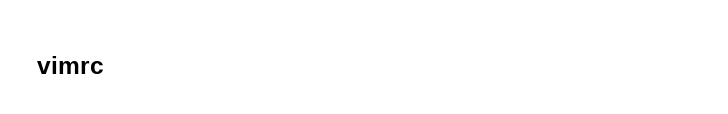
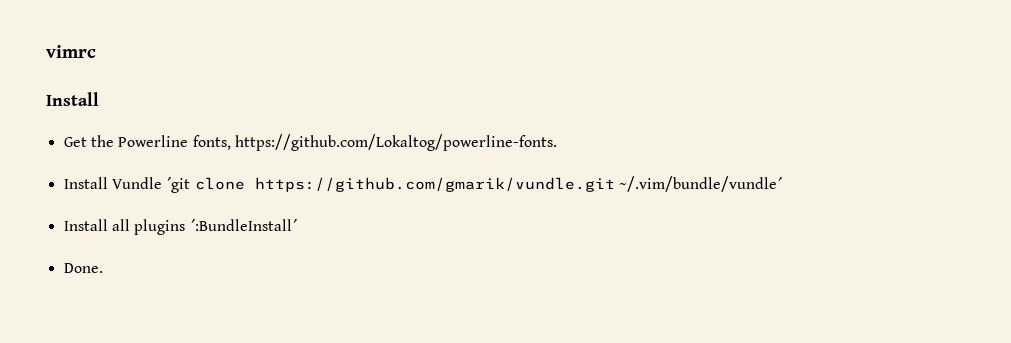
  vimrc
+ Install
+ Get the Powerline fonts, https://github.com/Lokaltog/powerline-fonts.
+ Install Vundle ´git clone https://github.com/gmarik/vundle.git ~/.vim/bundle/vundle´
+ Install all plugins ´:BundleInstall´
+ Done.

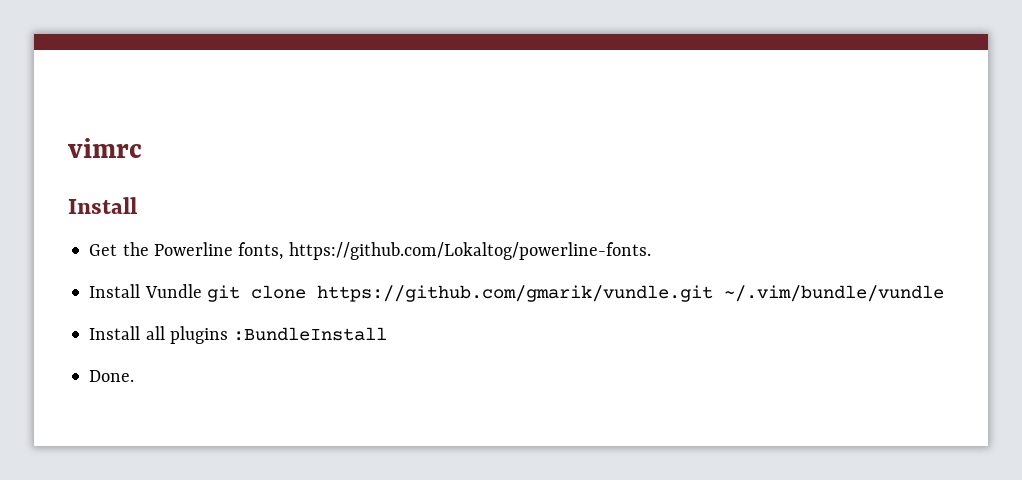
- Install Vundle ´git clone https://github.com/gmarik/vundle.git ~/.vim/bundle/vundle´
+ Install Vundle git clone https://github.com/gmarik/vundle.git ~/.vim/bundle/vundle
- Install all plugins ´:BundleInstall´
+ Install all plugins :BundleInstall

